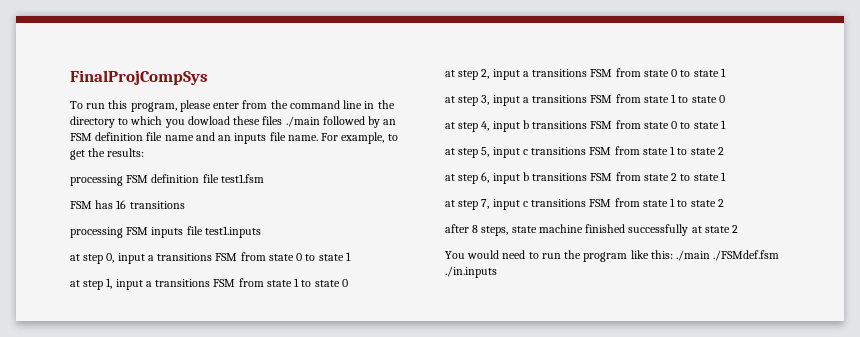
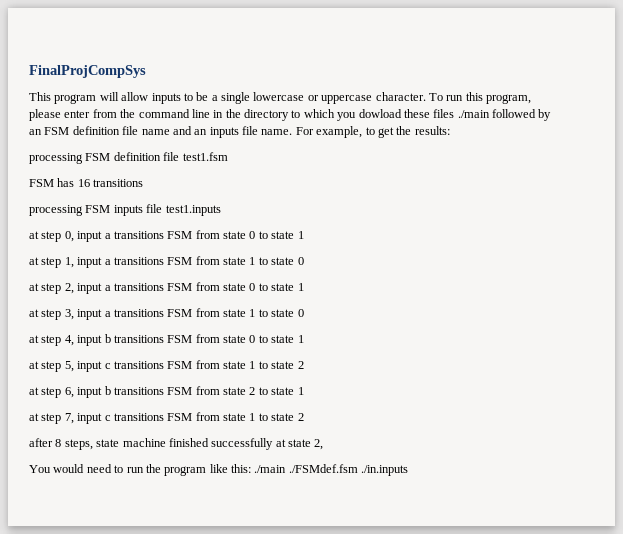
+ This program will allow inputs to be a single lowercase or uppercase character.
- after 8 steps, state machine finished successfully at state 2
+ after 8 steps, state machine finished successfully at state 2,

